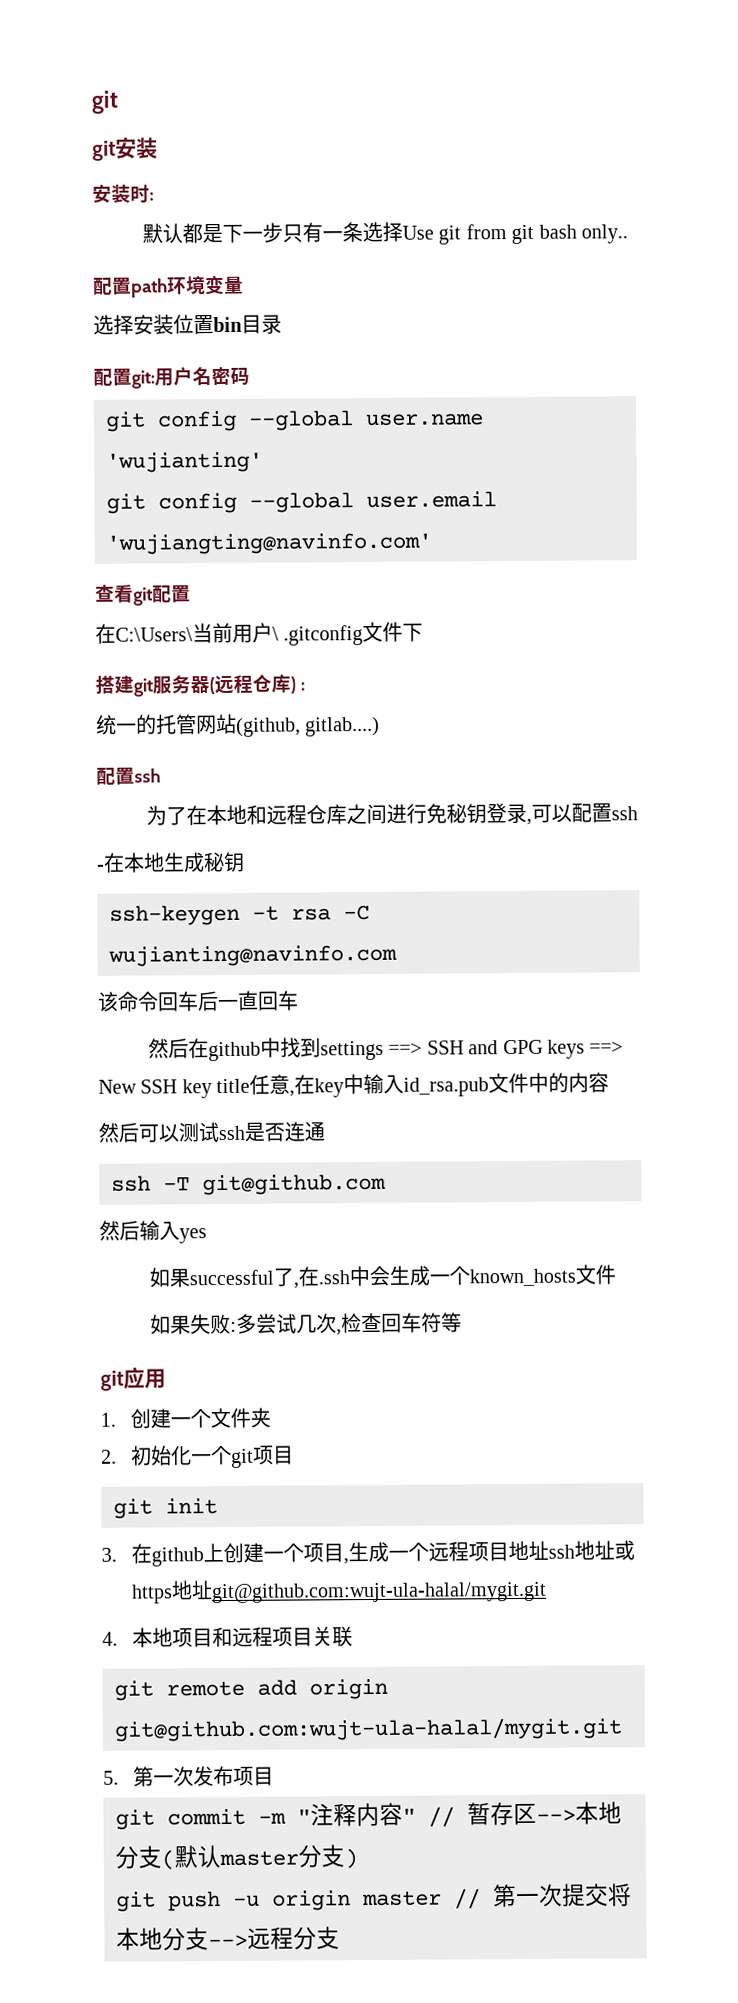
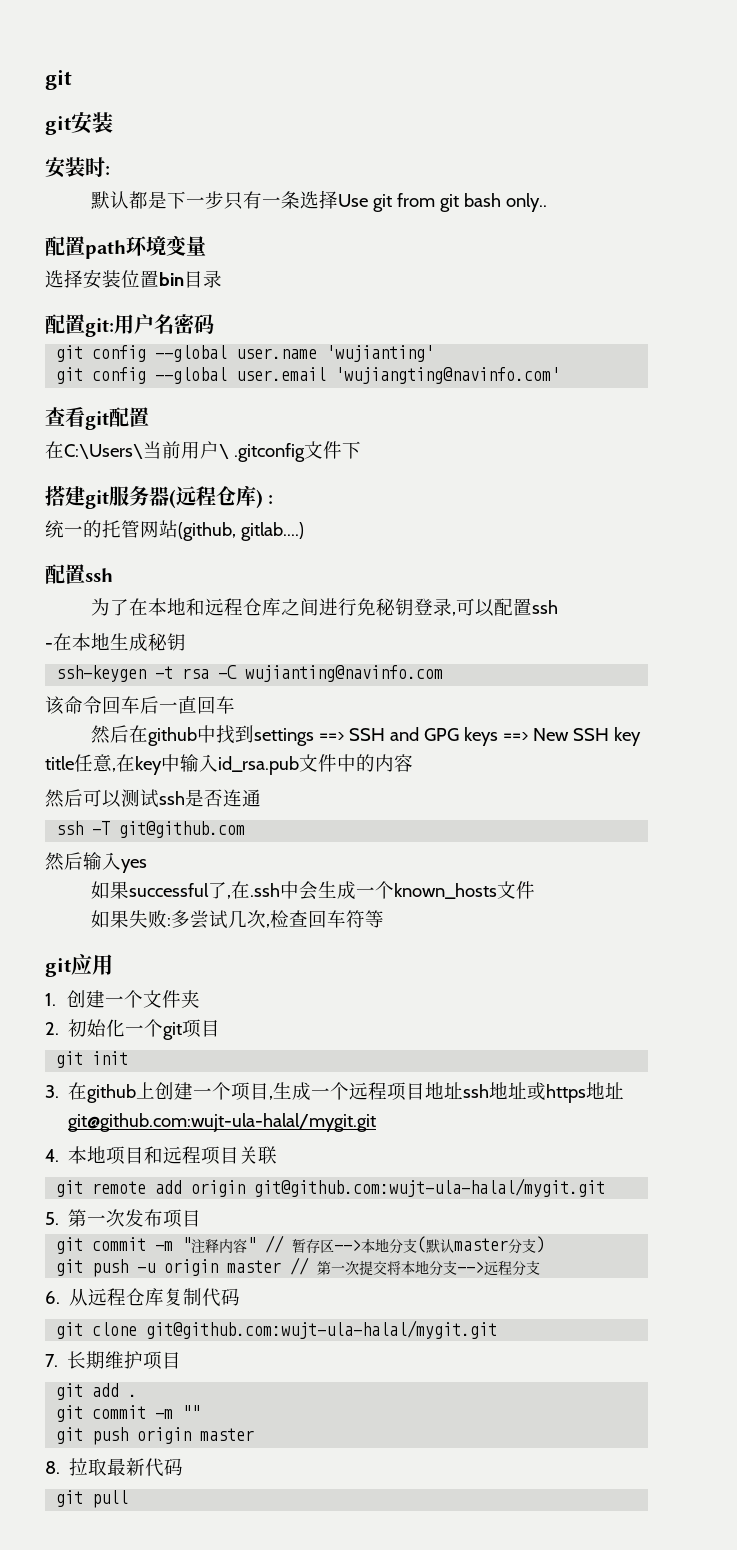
+ 6.从远程仓库复制代码
+ git clone git@github.com:wujt-ula-halal/mygit.git
+ 7.长期维护项目
+ git add .
+ git commit -m ""
+ git push origin master
+ 8.拉取最新代码
+ git pull

